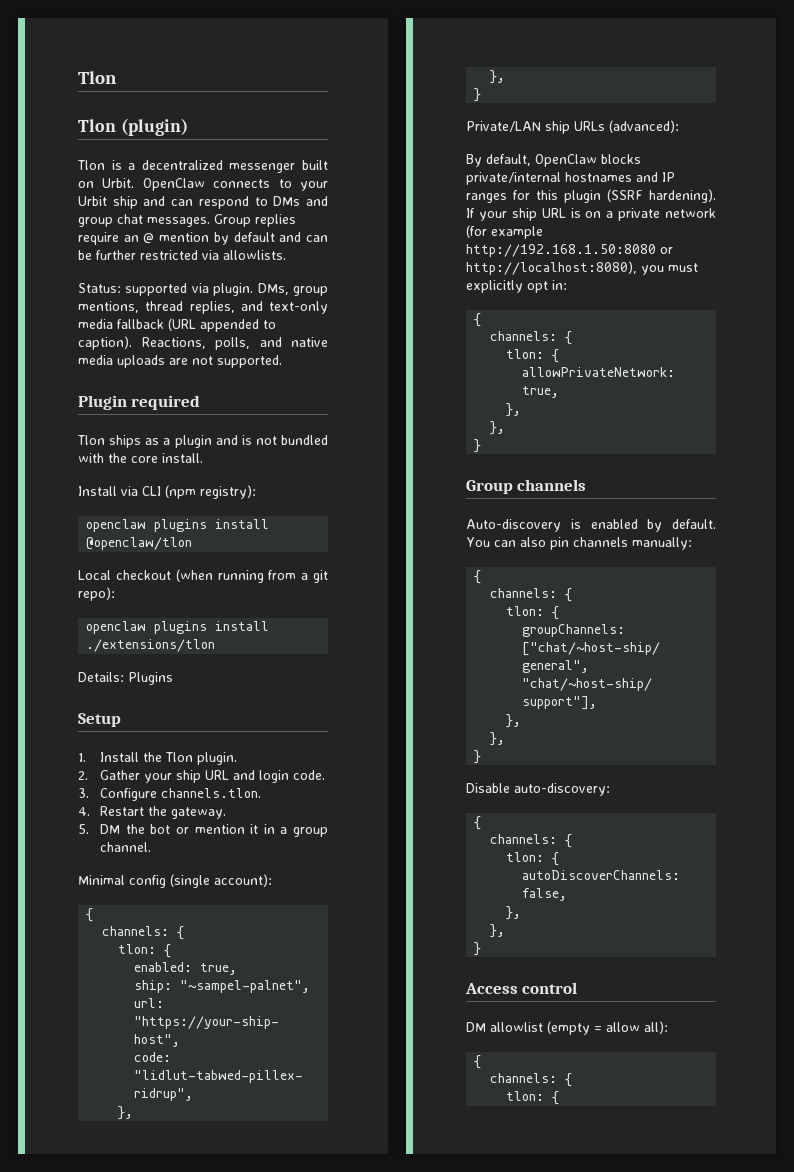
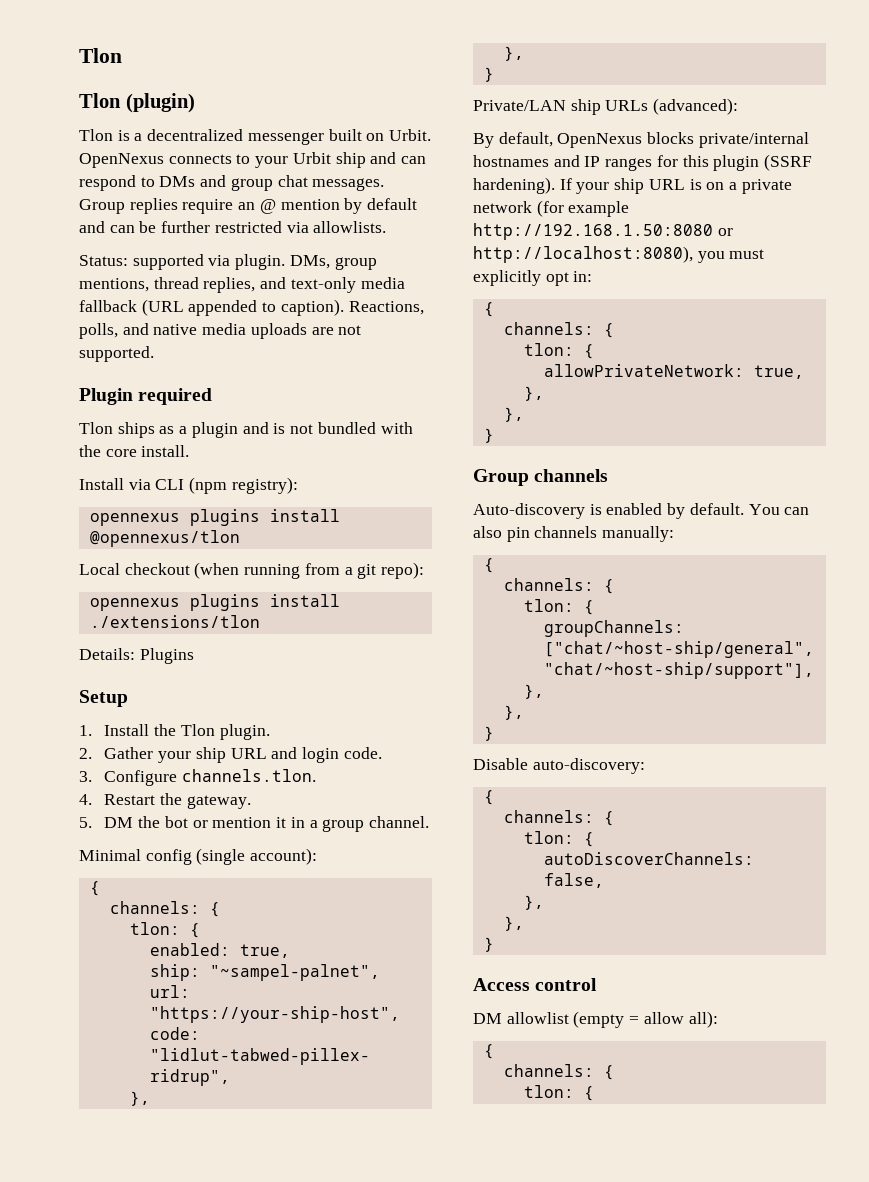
- OpenClaw connects to your Urbit ship and can respond to DMs and group chat messages.
+ OpenNexus connects to your Urbit ship and can respond to DMs and group chat messages.
- openclaw plugins install @openclaw/tlon
+ opennexus plugins install @opennexus/tlon
- openclaw plugins install ./extensions/tlon
+ opennexus plugins install ./extensions/tlon
- By default, OpenClaw blocks private/internal hostnames and IP ranges for this plugin (SSRF hardening).
+ By default, OpenNexus blocks private/internal hostnames and IP ranges for this plugin (SSRF hardening).

